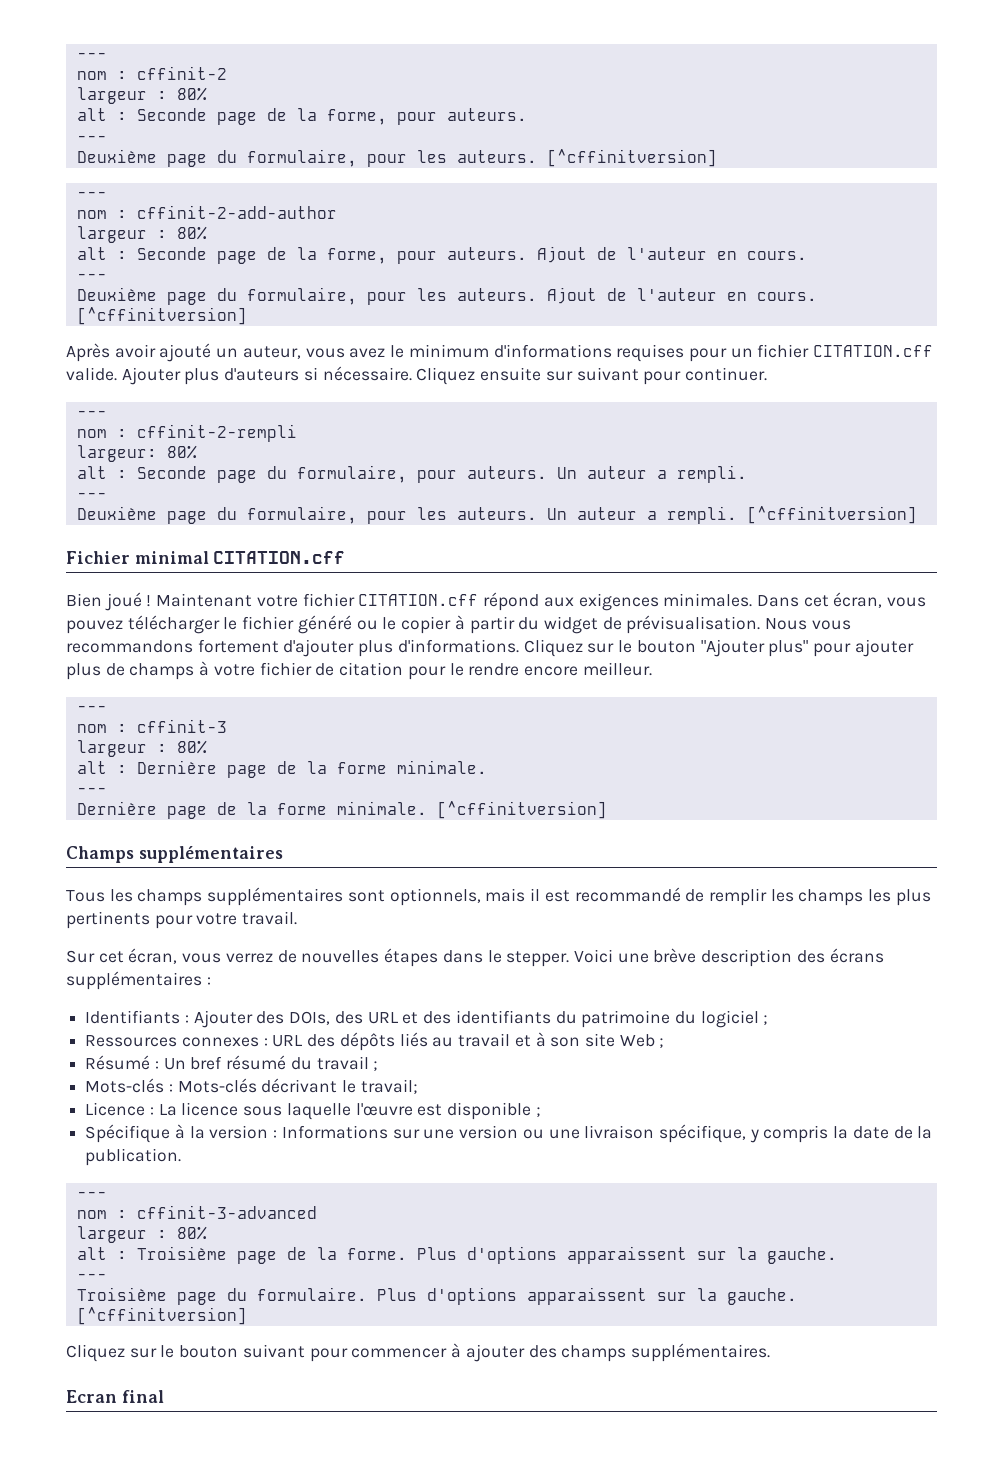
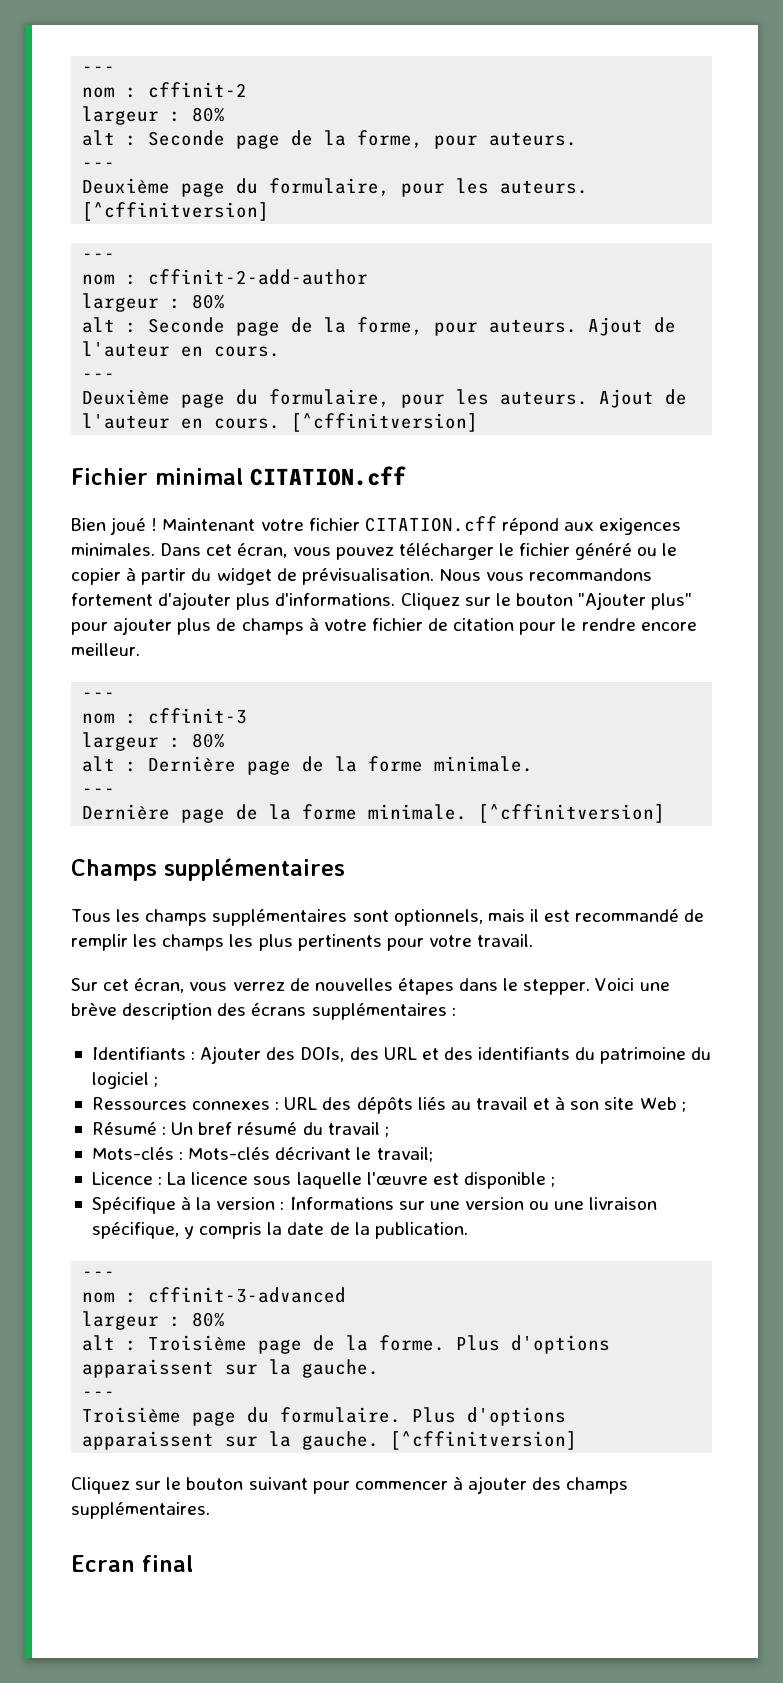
- Après avoir ajouté un auteur, vous avez le minimum d'informations requises pour un fichier CITATION.cff valide. Ajouter plus d'auteurs si nécessaire. Cliquez ensuite sur suivant pour continuer.
- ---
- nom : cffinit-2-rempli
- largeur: 80%
- alt : Seconde page du formulaire, pour auteurs. Un auteur a rempli.
- ---
- Deuxième page du formulaire, pour les auteurs. Un auteur a rempli. [^cffinitversion]

